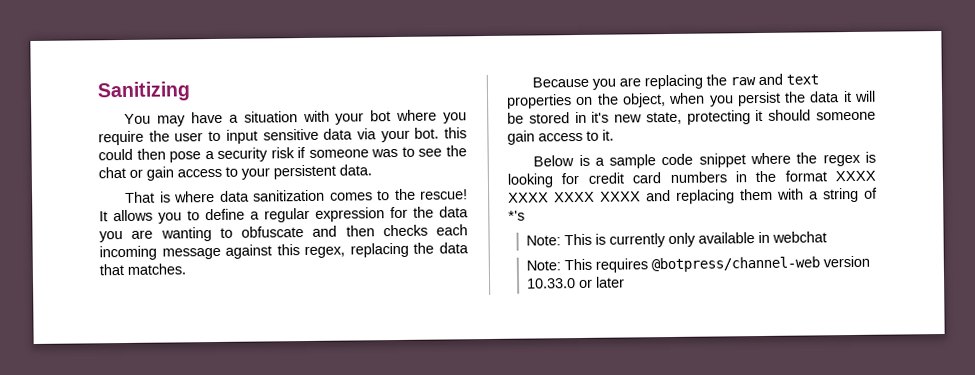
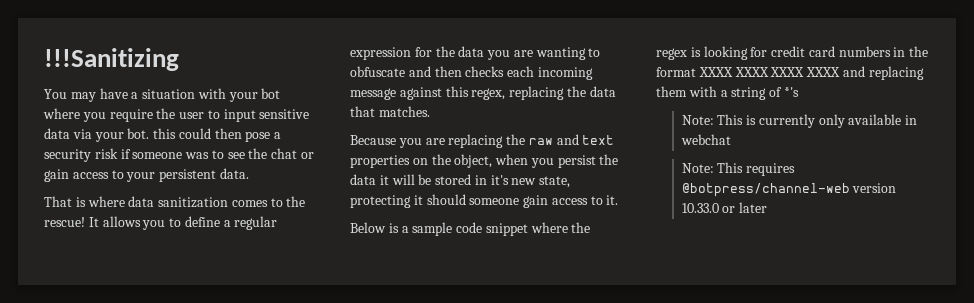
- Sanitizing
+ !!!Sanitizing

